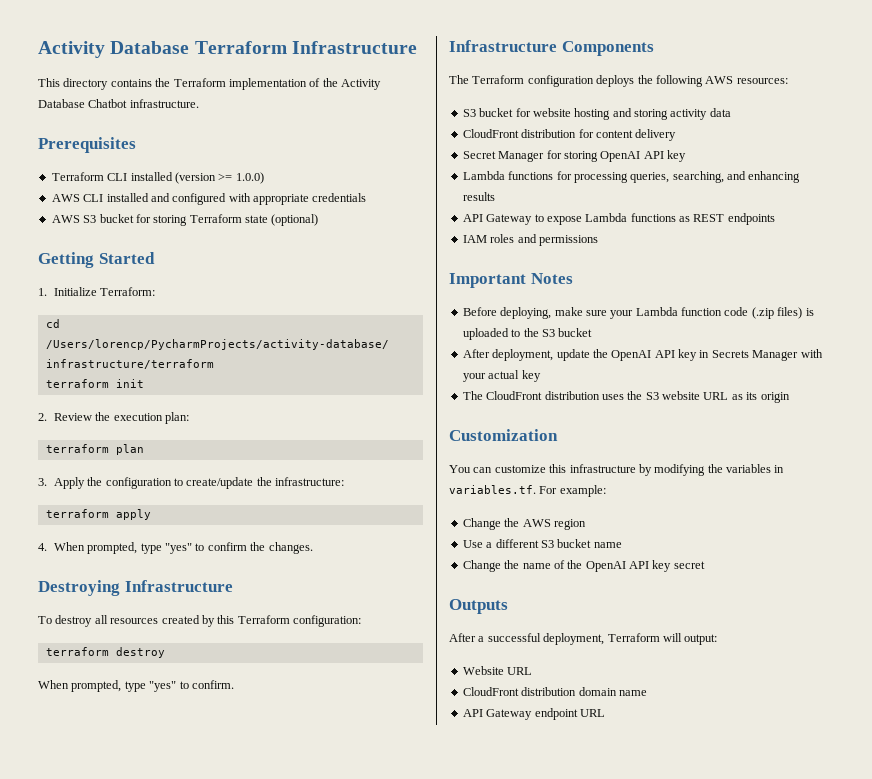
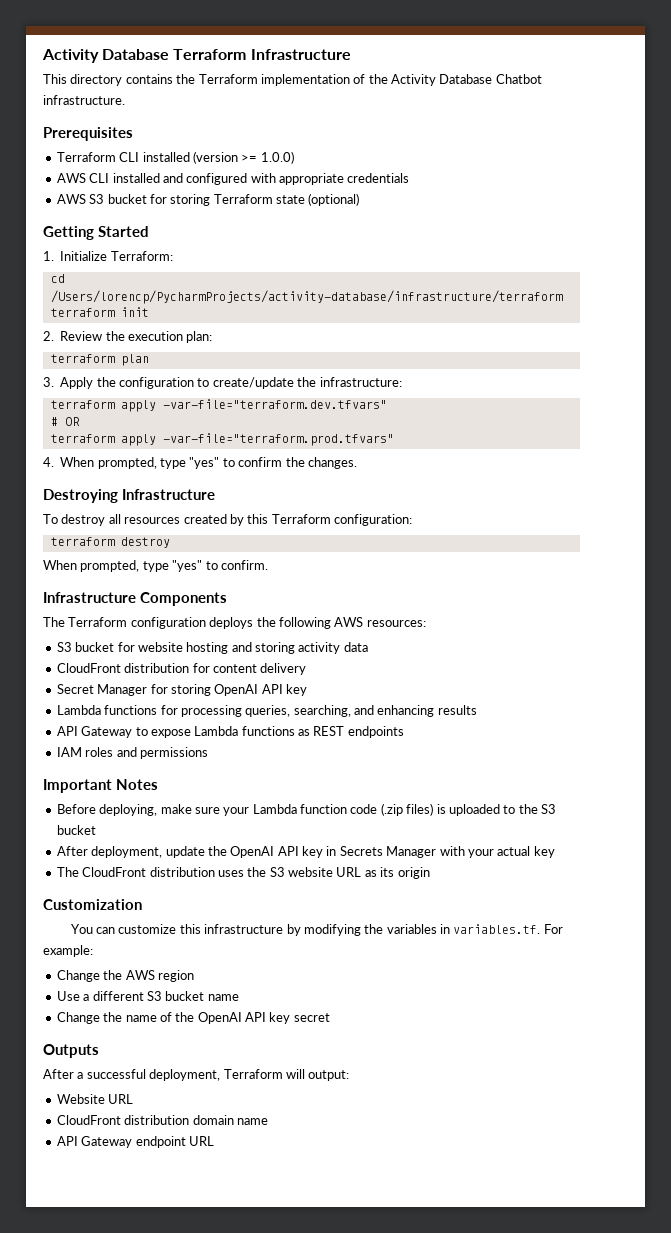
- terraform apply
+ terraform apply -var-file="terraform.dev.tfvars"
+ # OR
+ terraform apply -var-file="terraform.prod.tfvars"

